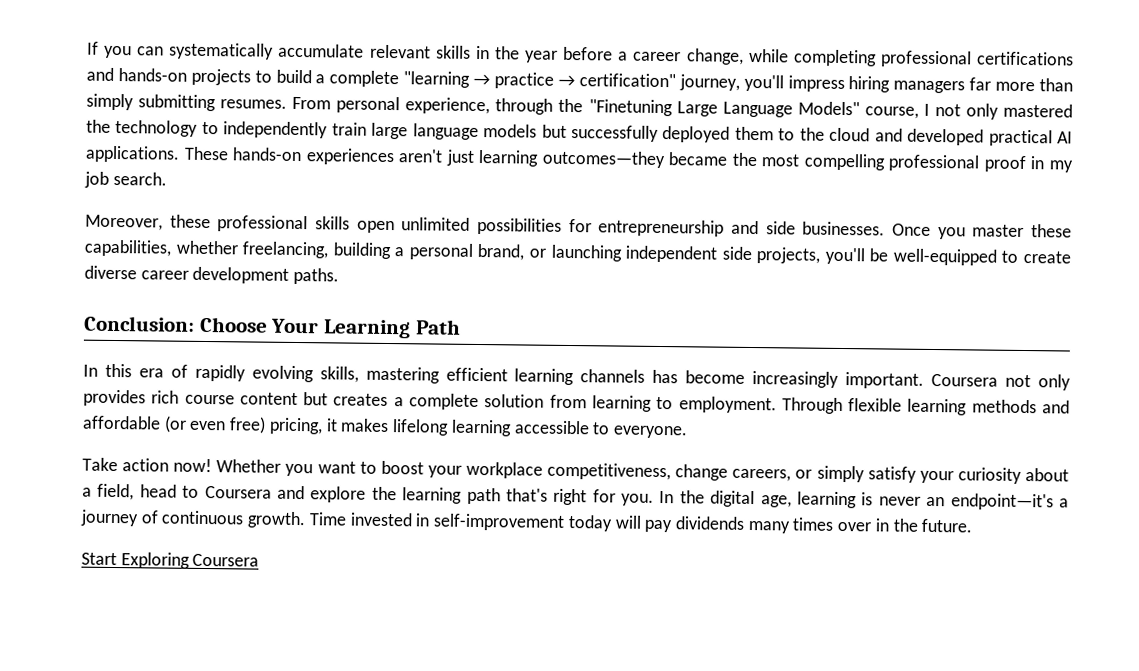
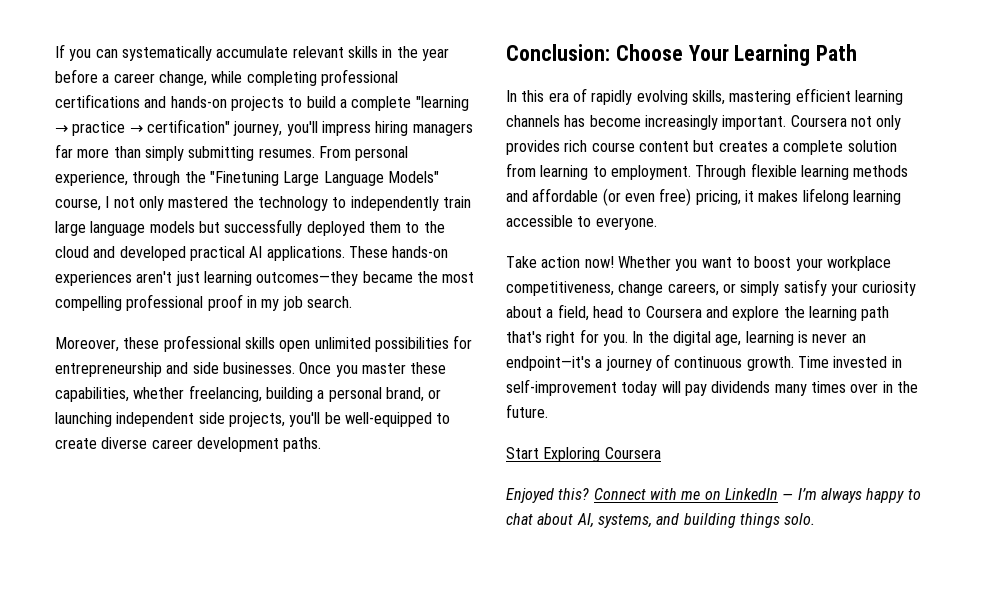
+ Enjoyed this? Connect with me on LinkedIn — I’m always happy to chat about AI, systems, and building things solo.

